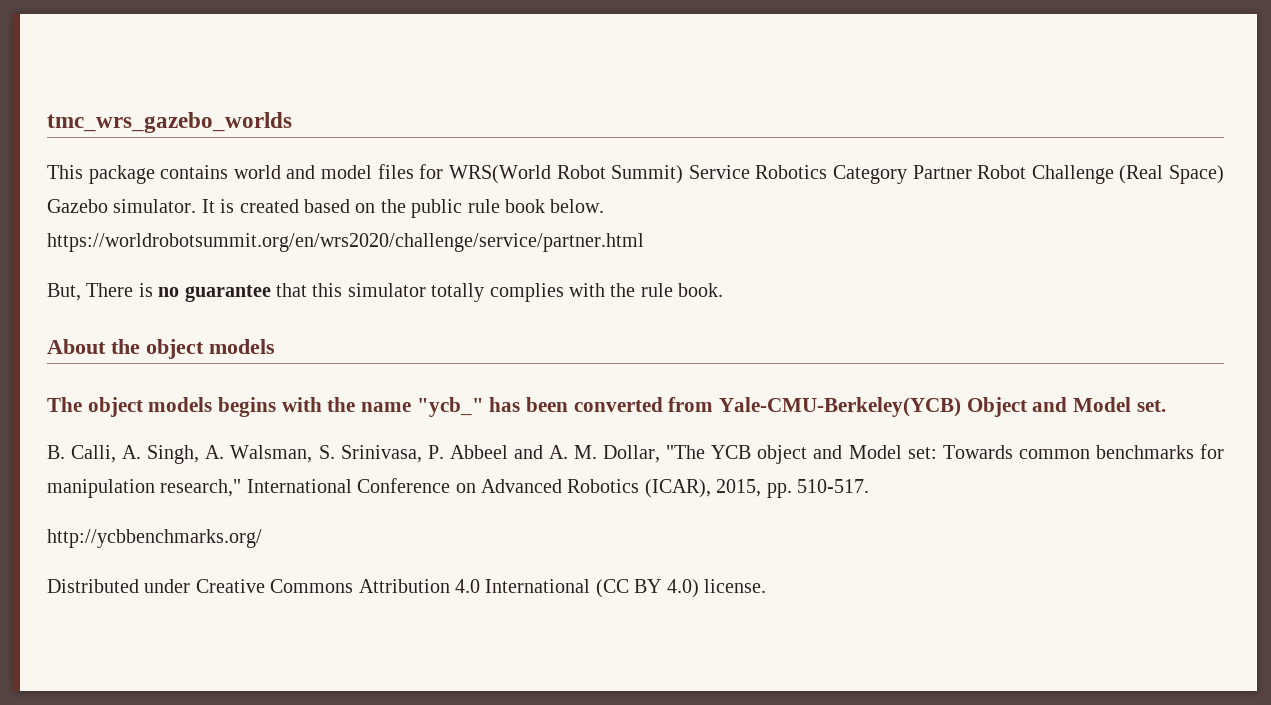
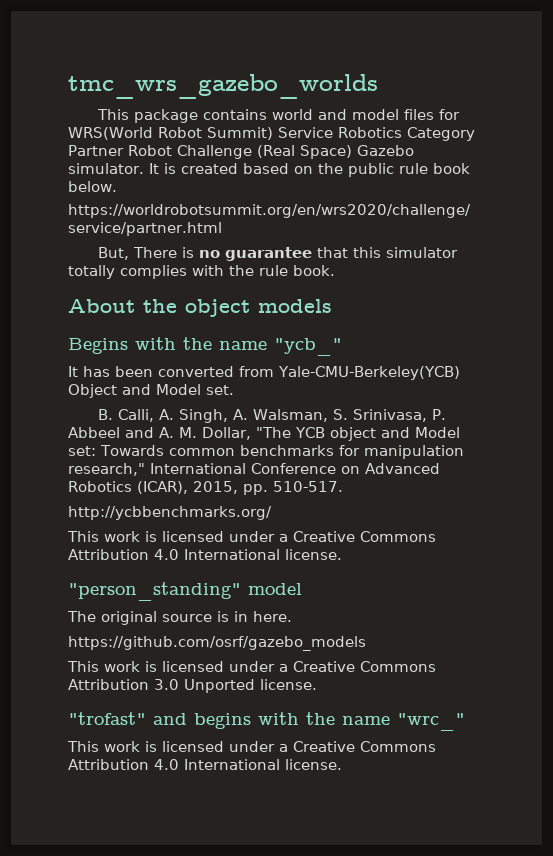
- The object models begins with the name "ycb_" has been converted from Yale-CMU-Berkeley(YCB) Object and Model set.
+ Begins with the name "ycb_"
+ It has been converted from Yale-CMU-Berkeley(YCB) Object and Model set.
  http://ycbbenchmarks.org/
- Distributed under Creative Commons Attribution 4.0 International (CC BY 4.0) license.
+ This work is licensed under a Creative Commons Attribution 4.0 International license.
+ "person_standing" model
+ The original source is in here.
+ https://github.com/osrf/gazebo_models
+ This work is licensed under a Creative Commons Attribution 3.0 Unported license.
+ "trofast" and begins with the name "wrc_"
+ This work is licensed under a Creative Commons Attribution 4.0 International license.

